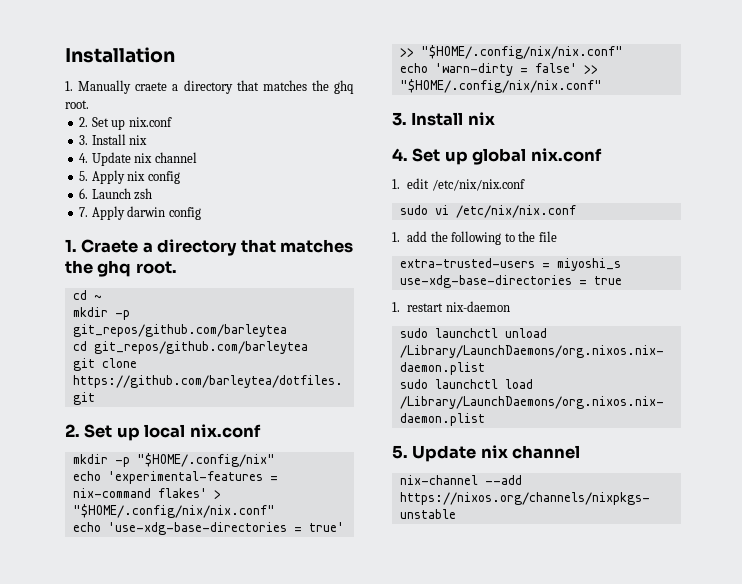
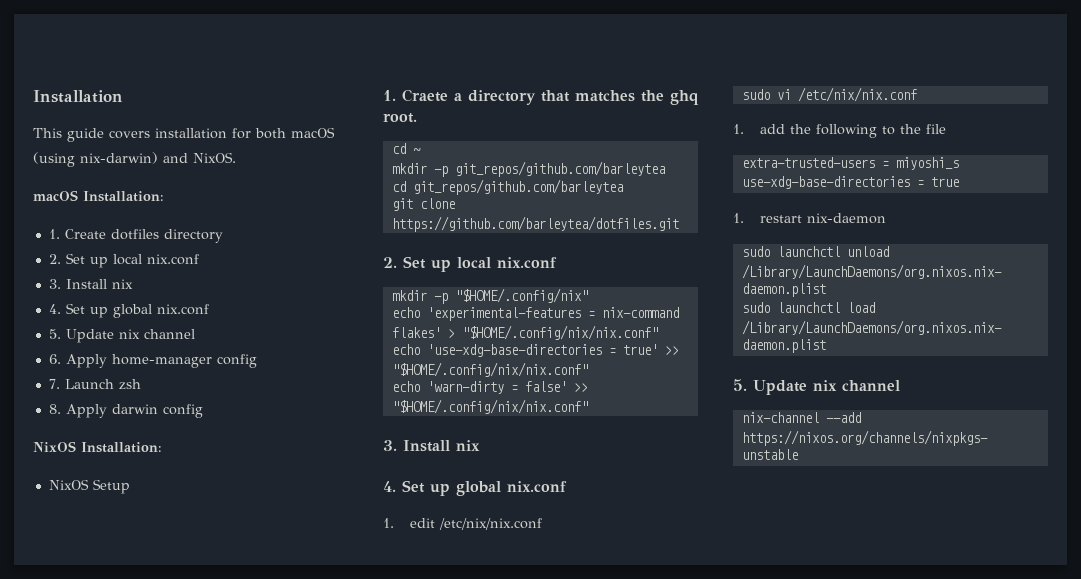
- 1. Manually craete a directory that matches the ghq root.
- 2. Set up nix.conf
+ This guide covers installation for both macOS (using nix-darwin) and NixOS.
+ macOS Installation:
+ 1. Create dotfiles directory
+ 2. Set up local nix.conf
  3. Install nix
- 4. Update nix channel
- 5. Apply nix config
- 6. Launch zsh
+ 4. Set up global nix.conf
+ 5. Update nix channel
+ 6. Apply home-manager config
+ 7. Launch zsh
- 7. Apply darwin config
+ 8. Apply darwin config
+ NixOS Installation:
+ NixOS Setup

